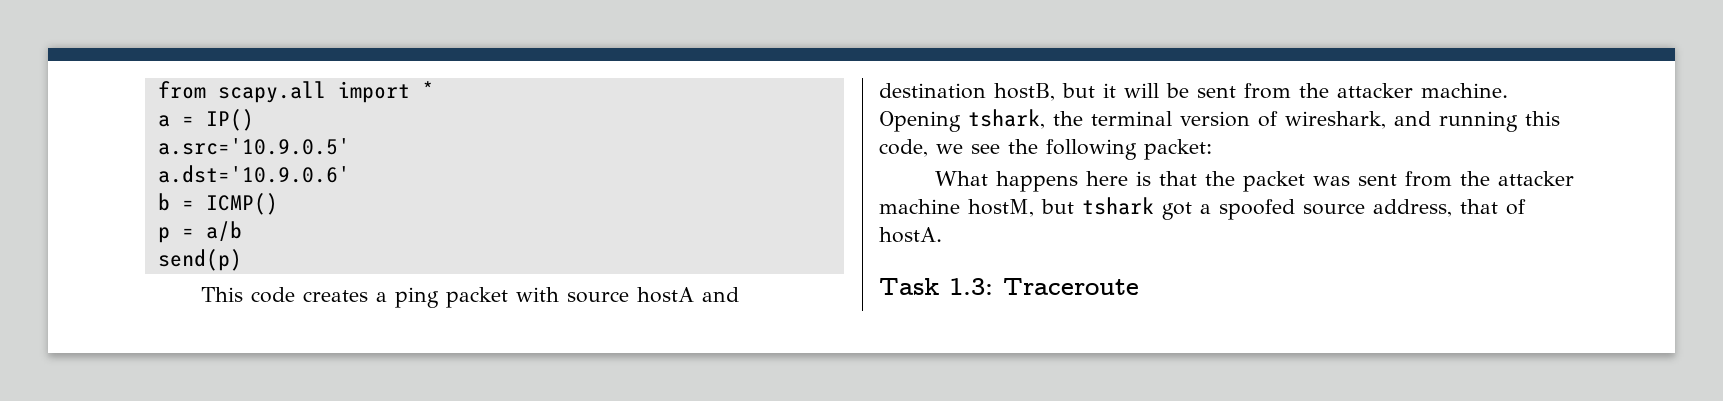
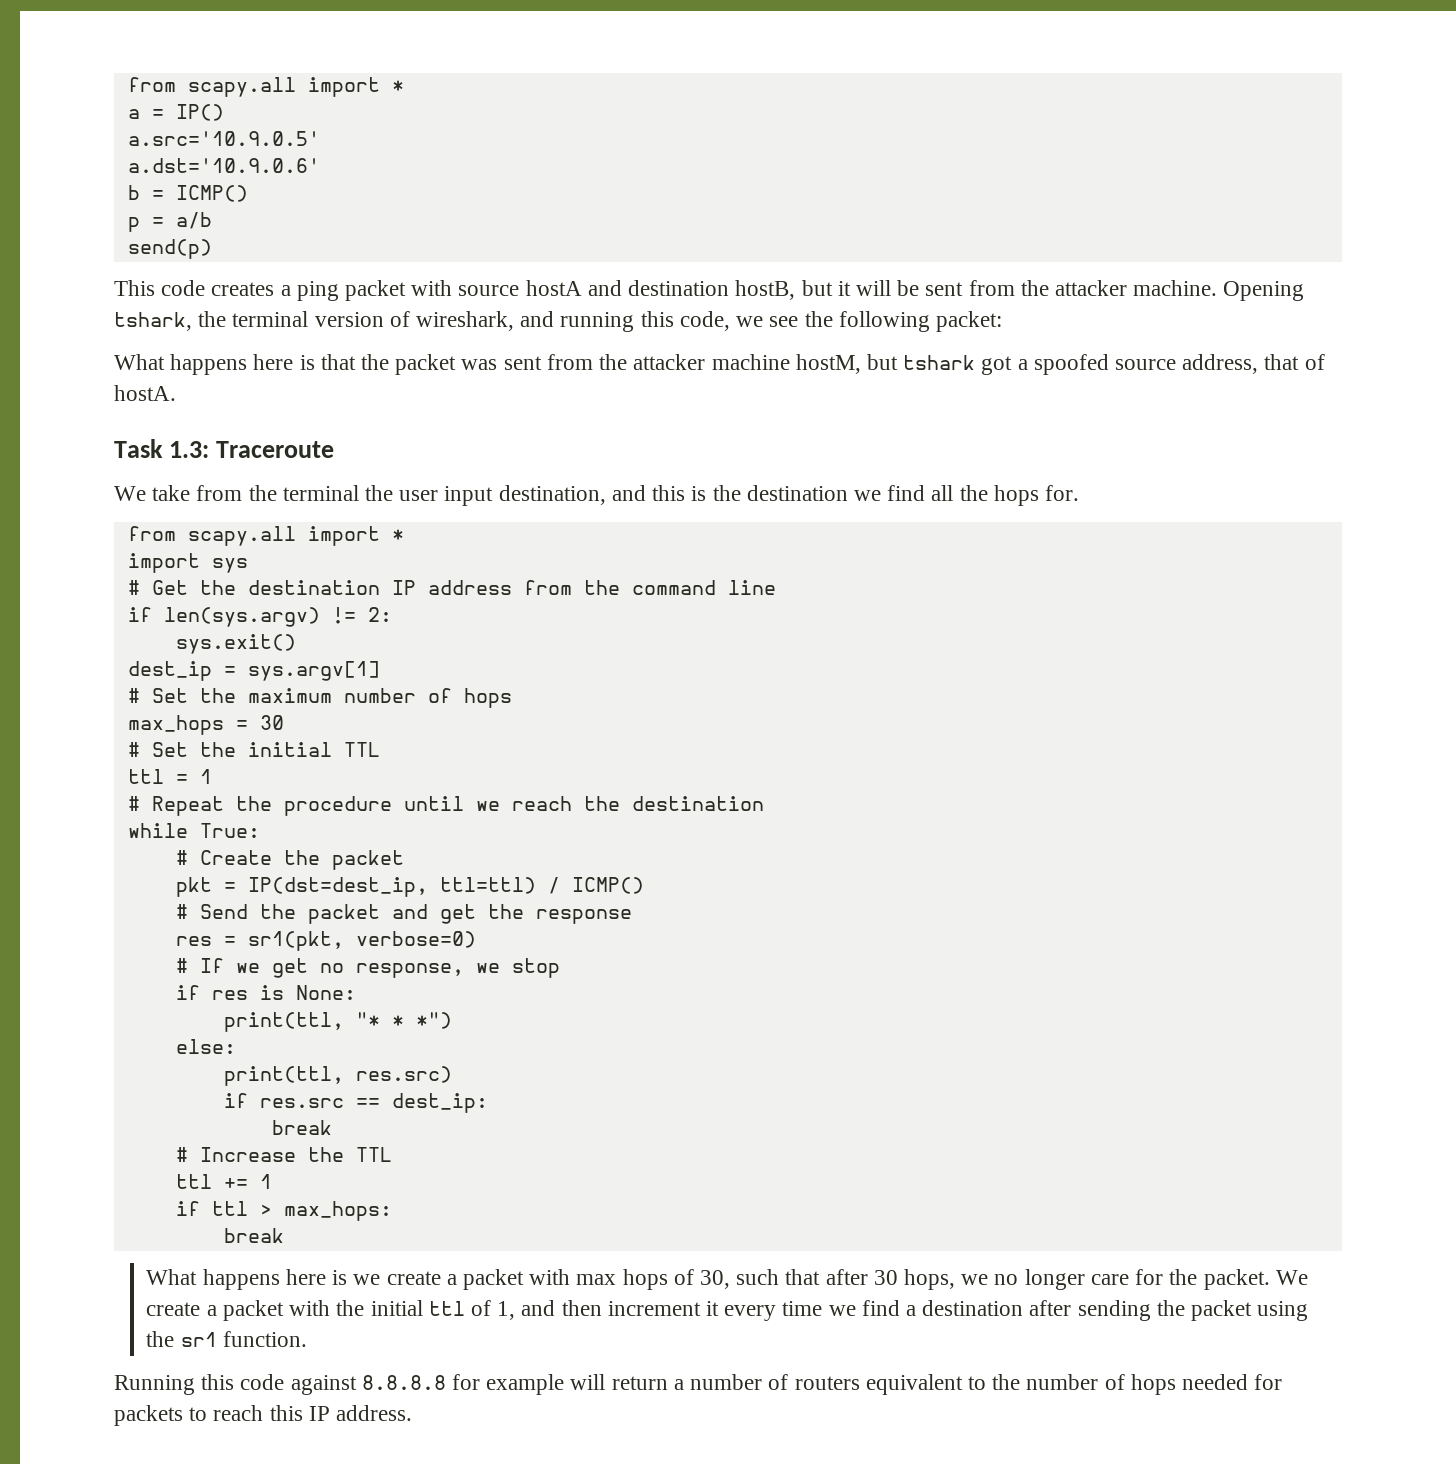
+ We take from the terminal the user input destination, and this is the destination we find all the hops for.
+ from scapy.all import *
+ import sys
+ # Get the destination IP address from the command line
+ if len(sys.argv) != 2:
+ sys.exit()
+ dest_ip = sys.argv[1]
+ # Set the maximum number of hops
+ max_hops = 30
+ # Set the initial TTL
+ ttl = 1
+ # Repeat the procedure until we reach the destination
+ while True:
+ # Create the packet
+ pkt = IP(dst=dest_ip, ttl=ttl) / ICMP()
+ # Send the packet and get the response
+ res = sr1(pkt, verbose=0)
+ # If we get no response, we stop
+ if res is None:
+ print(ttl, "* * *")
+ else:
+ print(ttl, res.src)
+ if res.src == dest_ip:
+ break
+ # Increase the TTL
+ ttl += 1
+ if ttl > max_hops:
+ break
+ What happens here is we create a packet with max hops of 30, such that after 30 hops, we no longer care for the packet. We create a packet with the initial ttl of 1, and then increment it every time we find a destination after sending the packet using the sr1 function.
+ Running this code against 8.8.8.8 for example will return a number of routers equivalent to the number of hops needed for packets to reach this IP address.

